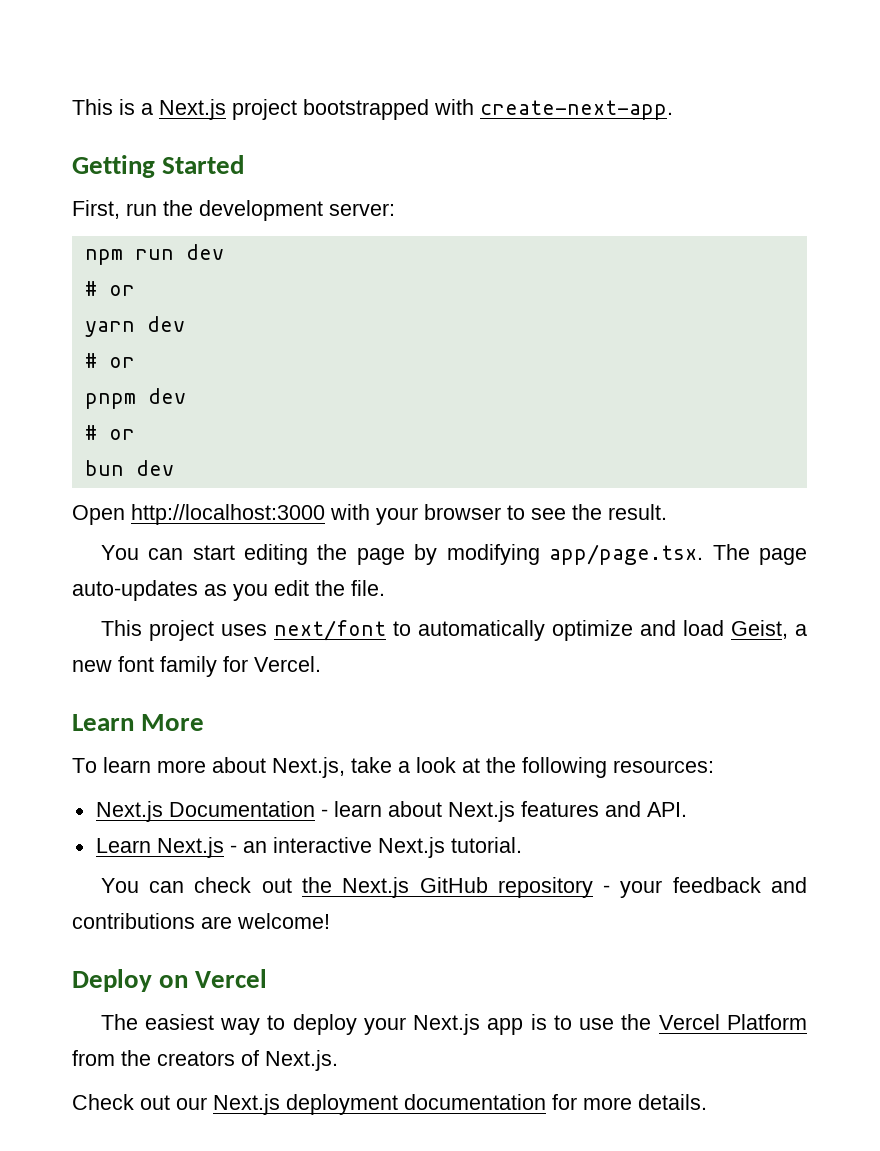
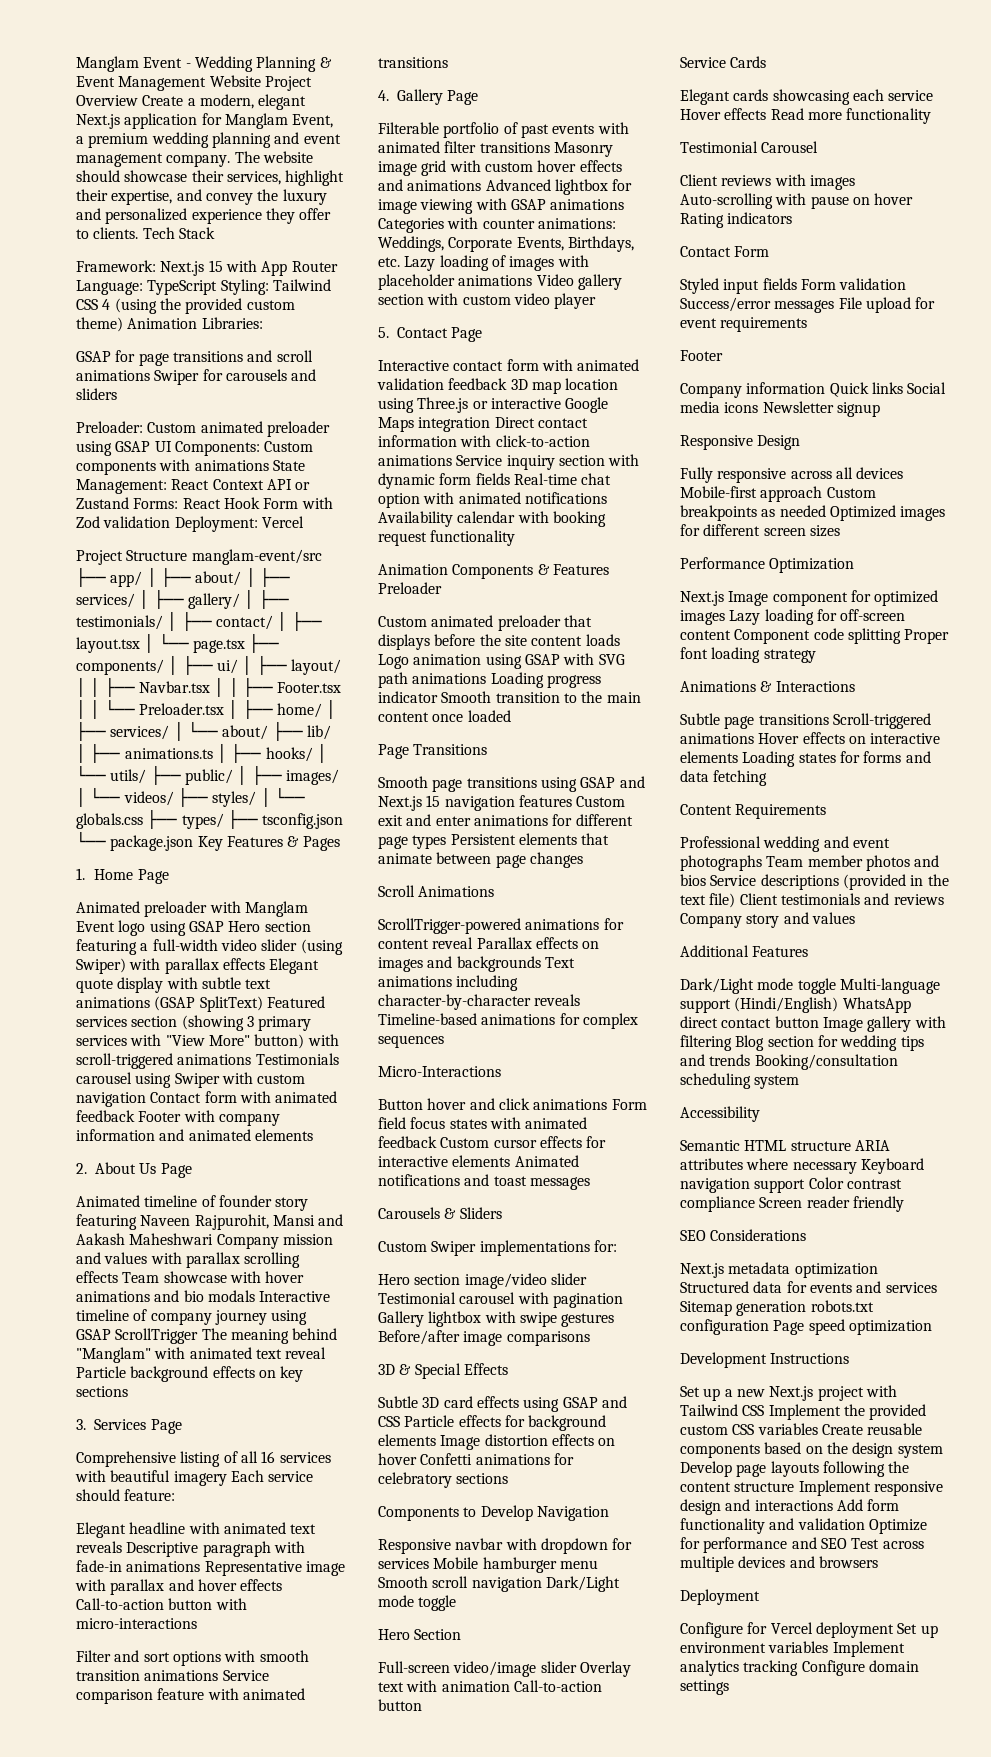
- This is a Next.js project bootstrapped with create-next-app.
- Getting Started
- First, run the development server:
- npm run dev
- # or
- yarn dev
- # or
- pnpm dev
- # or
- bun dev
- Open http://localhost:3000 with your browser to see the result.
- You can start editing the page by modifying app/page.tsx. The page auto-updates as you edit the file.
- This project uses next/font to automatically optimize and load Geist, a new font family for Vercel.
- Learn More
- To learn more about Next.js, take a look at the following resources:
- Next.js Documentation - learn about Next.js features and API.
- Learn Next.js - an interactive Next.js tutorial.
- You can check out the Next.js GitHub repository - your feedback and contributions are welcome!
- Deploy on Vercel
- The easiest way to deploy your Next.js app is to use the Vercel Platform from the creators of Next.js.
- Check out our Next.js deployment documentation for more details.
+ Manglam Event - Wedding Planning & Event Management Website Project Overview Create a modern, elegant Next.js application for Manglam Event, a premium wedding planning and event management company. The website should showcase their services, highlight their expertise, and convey the luxury and personalized experience they offer to clients. Tech Stack
+ Framework: Next.js 15 with App Router Language: TypeScript Styling: Tailwind CSS 4 (using the provided custom theme) Animation Libraries:
+ GSAP for page transitions and scroll animations Swiper for carousels and sliders
+ Preloader: Custom animated preloader using GSAP UI Components: Custom components with animations State Management: React Context API or Zustand Forms: React Hook Form with Zod validation Deployment: Vercel
+ Project Structure manglam-event/src ├── app/ │ ├── about/ │ ├── services/ │ ├── gallery/ │ ├── testimonials/ │ ├── contact/ │ ├── layout.tsx │ └── page.tsx ├── components/ │ ├── ui/ │ ├── layout/ │ │ ├── Navbar.tsx │ │ ├── Footer.tsx │ │ └── Preloader.tsx │ ├── home/ │ ├── services/ │ └── about/ ├── lib/ │ ├── animations.ts │ ├── hooks/ │ └── utils/ ├── public/ │ ├── images/ │ └── videos/ ├── styles/ │ └── globals.css ├── types/ ├── tsconfig.json └── package.json Key Features & Pages
+ 1. Home Page
+ Animated preloader with Manglam Event logo using GSAP Hero section featuring a full-width video slider (using Swiper) with parallax effects Elegant quote display with subtle text animations (GSAP SplitText) Featured services section (showing 3 primary services with "View More" button) with scroll-triggered animations Testimonials carousel using Swiper with custom navigation Contact form with animated feedback Footer with company information and animated elements
+ 2. About Us Page
+ Animated timeline of founder story featuring Naveen Rajpurohit, Mansi and Aakash Maheshwari Company mission and values with parallax scrolling effects Team showcase with hover animations and bio modals Interactive timeline of company journey using GSAP ScrollTrigger The meaning behind "Manglam" with animated text reveal Particle background effects on key sections
+ 3. Services Page
+ Comprehensive listing of all 16 services with beautiful imagery Each service should feature:
+ Elegant headline with animated text reveals Descriptive paragraph with fade-in animations Representative image with parallax and hover effects Call-to-action button with micro-interactions
+ Filter and sort options with smooth transition animations Service comparison feature with animated transitions
+ 4. Gallery Page
+ Filterable portfolio of past events with animated filter transitions Masonry image grid with custom hover effects and animations Advanced lightbox for image viewing with GSAP animations Categories with counter animations: Weddings, Corporate Events, Birthdays, etc. Lazy loading of images with placeholder animations Video gallery section with custom video player
+ 5. Contact Page
+ Interactive contact form with animated validation feedback 3D map location using Three.js or interactive Google Maps integration Direct contact information with click-to-action animations Service inquiry section with dynamic form fields Real-time chat option with animated notifications Availability calendar with booking request functionality
+ Animation Components & Features Preloader
+ Custom animated preloader that displays before the site content loads Logo animation using GSAP with SVG path animations Loading progress indicator Smooth transition to the main content once loaded
+ Page Transitions
+ Smooth page transitions using GSAP and Next.js 15 navigation features Custom exit and enter animations for different page types Persistent elements that animate between page changes
+ Scroll Animations
+ ScrollTrigger-powered animations for content reveal Parallax effects on images and backgrounds Text animations including character-by-character reveals Timeline-based animations for complex sequences
+ Micro-Interactions
+ Button hover and click animations Form field focus states with animated feedback Custom cursor effects for interactive elements Animated notifications and toast messages
+ Carousels & Sliders
+ Custom Swiper implementations for:
+ Hero section image/video slider Testimonial carousel with pagination Gallery lightbox with swipe gestures Before/after image comparisons
+ 3D & Special Effects
+ Subtle 3D card effects using GSAP and CSS Particle effects for background elements Image distortion effects on hover Confetti animations for celebratory sections
+ Components to Develop Navigation
+ Responsive navbar with dropdown for services Mobile hamburger menu Smooth scroll navigation Dark/Light mode toggle
+ Hero Section
+ Full-screen video/image slider Overlay text with animation Call-to-action button
+ Service Cards
+ Elegant cards showcasing each service Hover effects Read more functionality
+ Testimonial Carousel
+ Client reviews with images Auto-scrolling with pause on hover Rating indicators
+ Contact Form
+ Styled input fields Form validation Success/error messages File upload for event requirements
+ Footer
+ Company information Quick links Social media icons Newsletter signup
+ Responsive Design
+ Fully responsive across all devices Mobile-first approach Custom breakpoints as needed Optimized images for different screen sizes
+ Performance Optimization
+ Next.js Image component for optimized images Lazy loading for off-screen content Component code splitting Proper font loading strategy
+ Animations & Interactions
+ Subtle page transitions Scroll-triggered animations Hover effects on interactive elements Loading states for forms and data fetching
+ Content Requirements
+ Professional wedding and event photographs Team member photos and bios Service descriptions (provided in the text file) Client testimonials and reviews Company story and values
+ Additional Features
+ Dark/Light mode toggle Multi-language support (Hindi/English) WhatsApp direct contact button Image gallery with filtering Blog section for wedding tips and trends Booking/consultation scheduling system
+ Accessibility
+ Semantic HTML structure ARIA attributes where necessary Keyboard navigation support Color contrast compliance Screen reader friendly
+ SEO Considerations
+ Next.js metadata optimization Structured data for events and services Sitemap generation robots.txt configuration Page speed optimization
+ Development Instructions
+ Set up a new Next.js project with Tailwind CSS Implement the provided custom CSS variables Create reusable components based on the design system Develop page layouts following the content structure Implement responsive design and interactions Add form functionality and validation Optimize for performance and SEO Test across multiple devices and browsers
+ Deployment
+ Configure for Vercel deployment Set up environment variables Implement analytics tracking Configure domain settings

